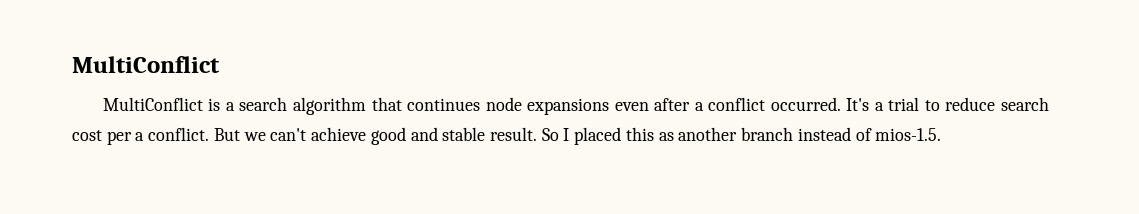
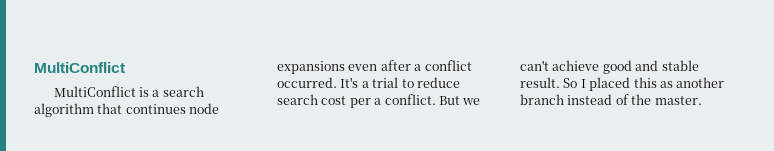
- So I placed this as another branch instead of mios-1.5.
+ So I placed this as another branch instead of the master.

